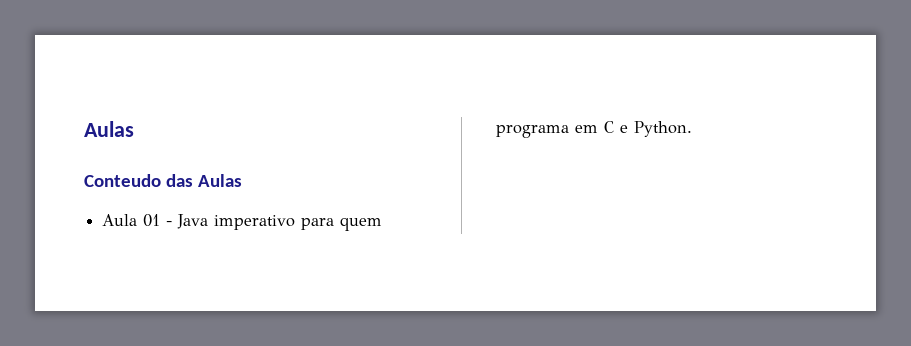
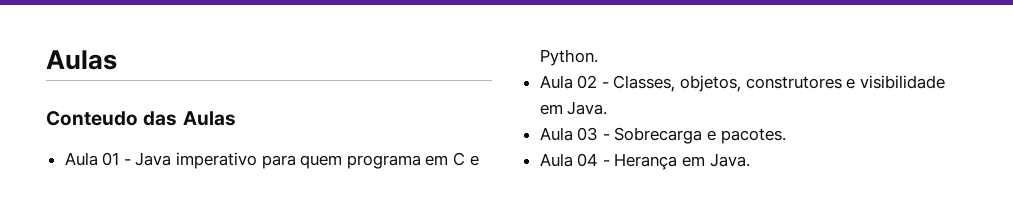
+ Aula 02 - Classes, objetos, construtores e visibilidade em Java.
+ Aula 03 - Sobrecarga e pacotes.
+ Aula 04 - Herança em Java.

